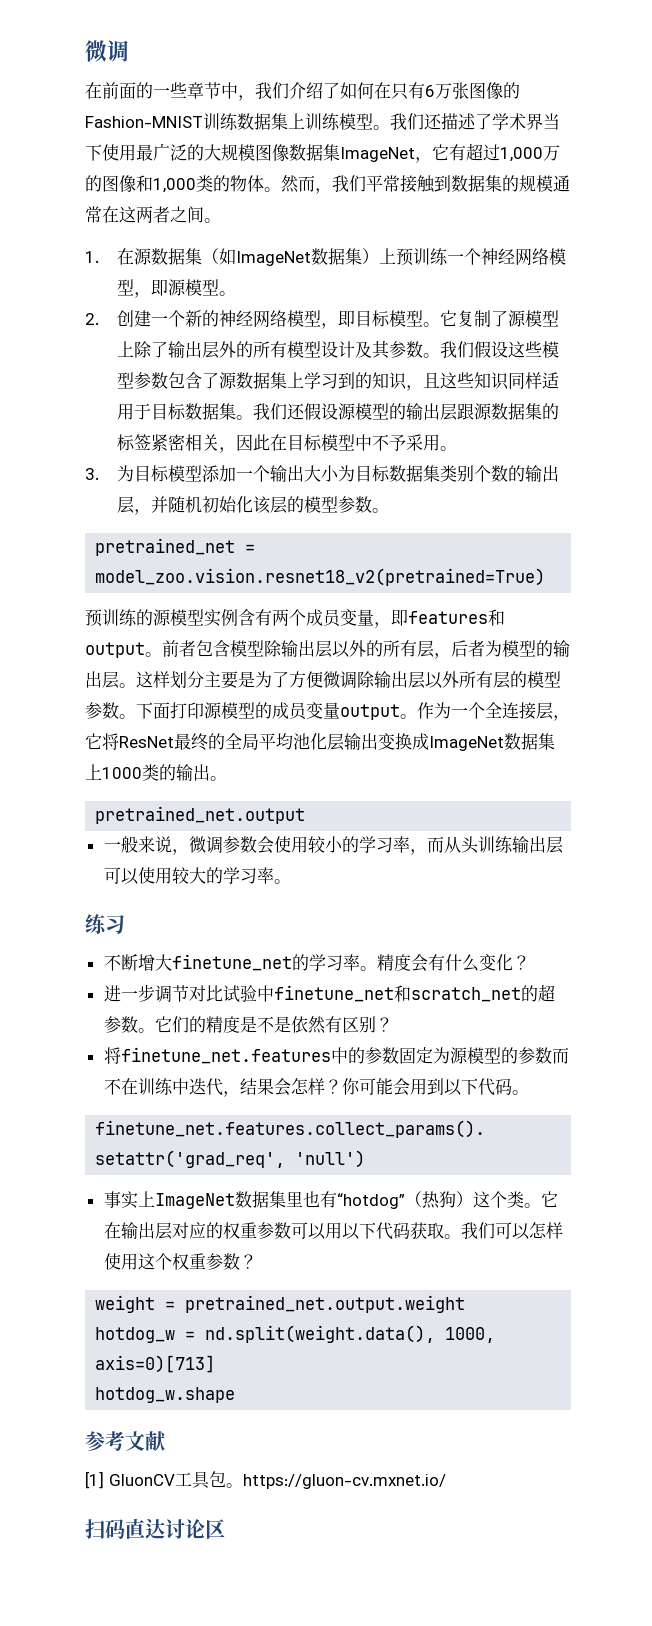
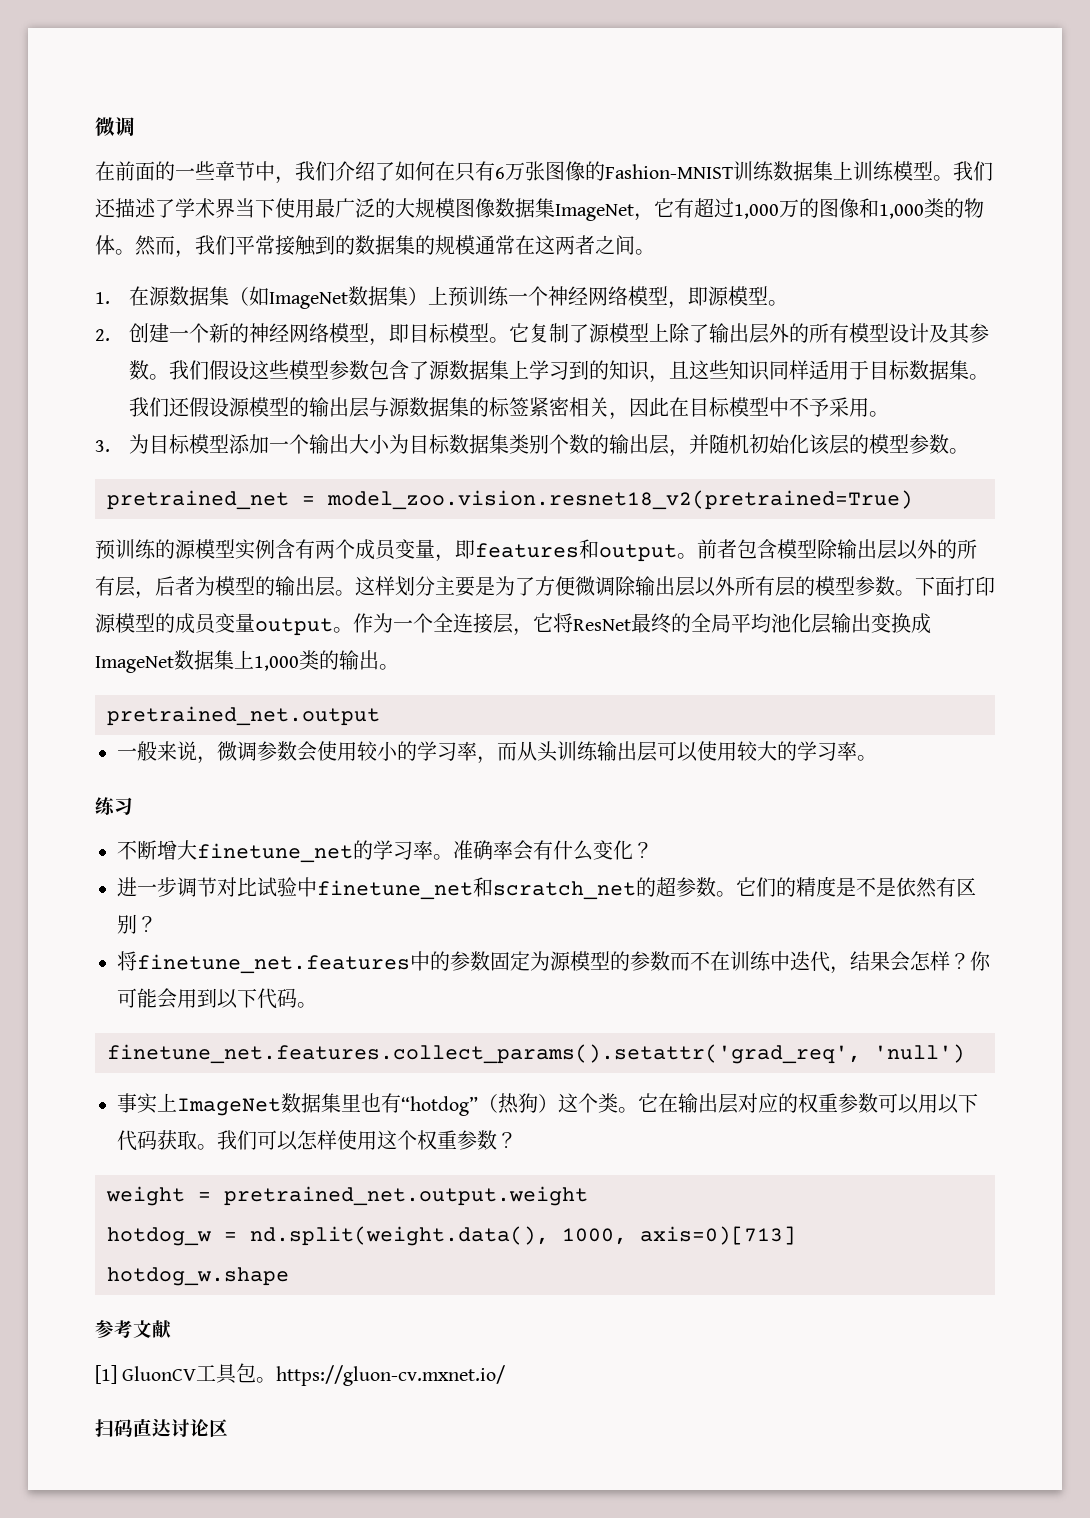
- 然而，我们平常接触到数据集的规模通常在这两者之间。
+ 然而，我们平常接触到的数据集的规模通常在这两者之间。
- 我们还假设源模型的输出层跟源数据集的标签紧密相关，因此在目标模型中不予采用。
+ 我们还假设源模型的输出层与源数据集的标签紧密相关，因此在目标模型中不予采用。
- 作为一个全连接层，它将ResNet最终的全局平均池化层输出变换成ImageNet数据集上1000类的输出。
+ 作为一个全连接层，它将ResNet最终的全局平均池化层输出变换成ImageNet数据集上1,000类的输出。
- 精度会有什么变化？
+ 准确率会有什么变化？

